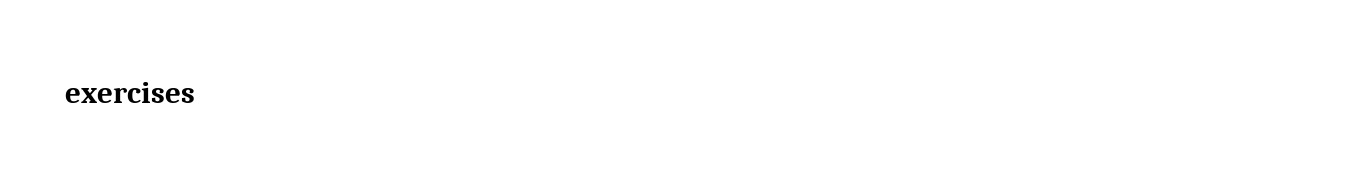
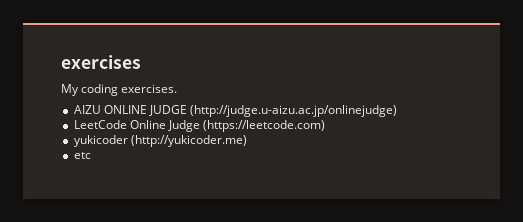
+ My coding exercises.
+ AIZU ONLINE JUDGE (http://judge.u-aizu.ac.jp/onlinejudge)
+ LeetCode Online Judge (https://leetcode.com)
+ yukicoder (http://yukicoder.me)
+ etc

